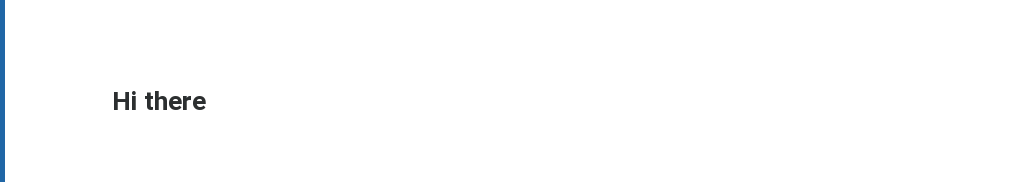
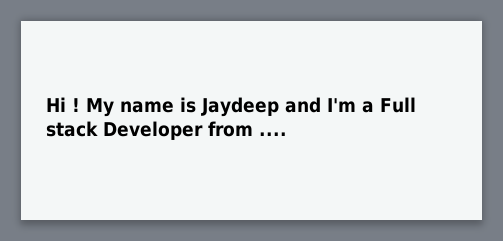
- Hi there
+ Hi ! My name is Jaydeep and I'm a Full stack Developer from ....

